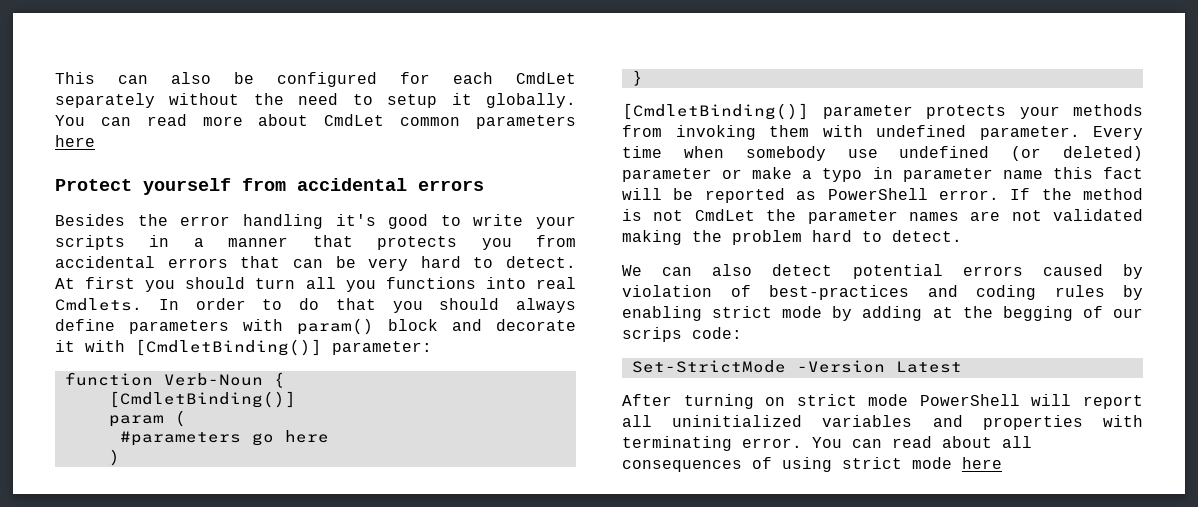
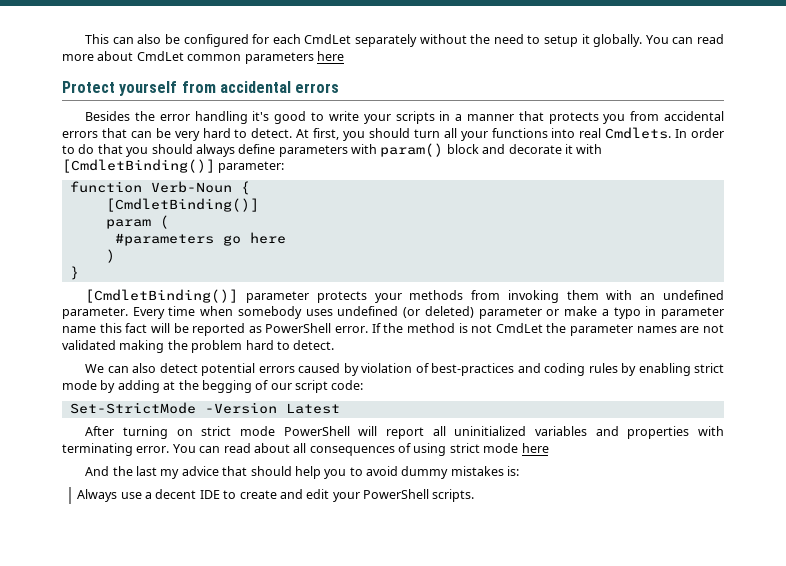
- At first you should turn all you functions into real Cmdlets.
+ At first, you should turn all your functions into real Cmdlets.
- [CmdletBinding()] parameter protects your methods from invoking them with undefined parameter.
+ [CmdletBinding()] parameter protects your methods from invoking them with an undefined parameter.
- Every time when somebody use undefined (or deleted) parameter or make a typo in parameter name this fact will be reported as PowerShell error.
+ Every time when somebody uses undefined (or deleted) parameter or make a typo in parameter name this fact will be reported as PowerShell error.
- We can also detect potential errors caused by violation of best-practices and coding rules by enabling strict mode by adding at the begging of our scrips code:
+ We can also detect potential errors caused by violation of best-practices and coding rules by enabling strict mode by adding at the begging of our script code:
+ And the last my advice that should help you to avoid dummy mistakes is:
+ Always use a decent IDE to create and edit your PowerShell scripts.

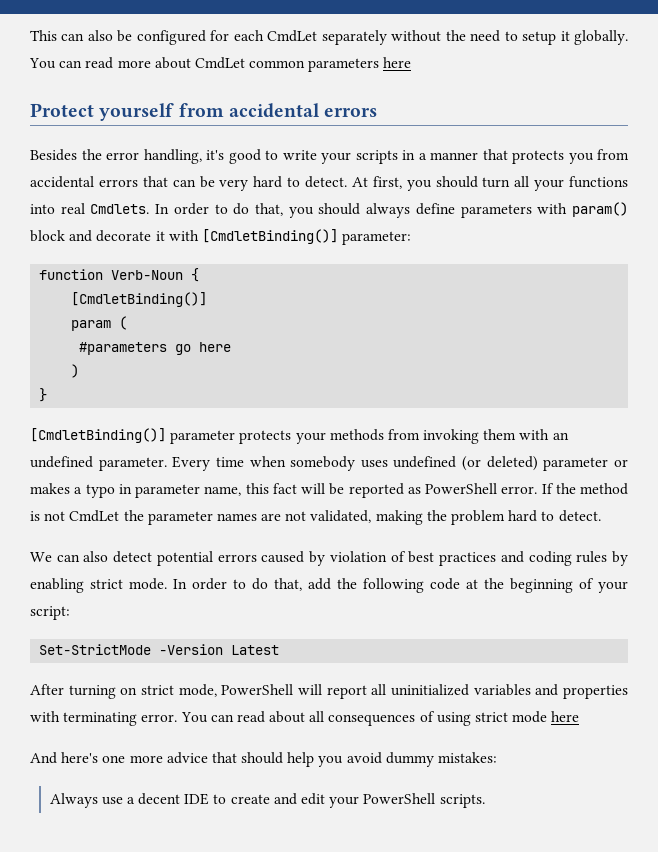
- Besides the error handling it's good to write your scripts in a manner that protects you from accidental errors that can be very hard to detect.
+ Besides the error handling, it's good to write your scripts in a manner that protects you from accidental errors that can be very hard to detect.
- In order to do that you should always define parameters with param() block and decorate it with [CmdletBinding()] parameter:
+ In order to do that, you should always define parameters with param() block and decorate it with [CmdletBinding()] parameter:
- Every time when somebody uses undefined (or deleted) parameter or make a typo in parameter name this fact will be reported as PowerShell error.
+ Every time when somebody uses undefined (or deleted) parameter or makes a typo in parameter name, this fact will be reported as PowerShell error.
- If the method is not CmdLet the parameter names are not validated making the problem hard to detect.
+ If the method is not CmdLet the parameter names are not validated, making the problem hard to detect.
- We can also detect potential errors caused by violation of best-practices and coding rules by enabling strict mode by adding at the begging of our script code:
+ We can also detect potential errors caused by violation of best practices and coding rules by enabling strict mode. In order to do that, add the following code at the beginning of your script:
- After turning on strict mode PowerShell will report all uninitialized variables and properties with terminating error.
+ After turning on strict mode, PowerShell will report all uninitialized variables and properties with terminating error.
- And the last my advice that should help you to avoid dummy mistakes is:
+ And here's one more advice that should help you avoid dummy mistakes:

